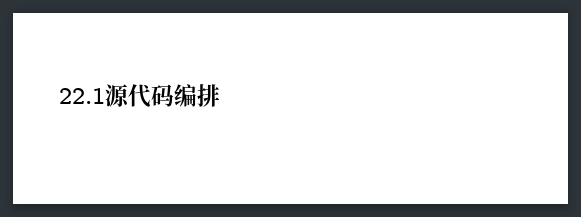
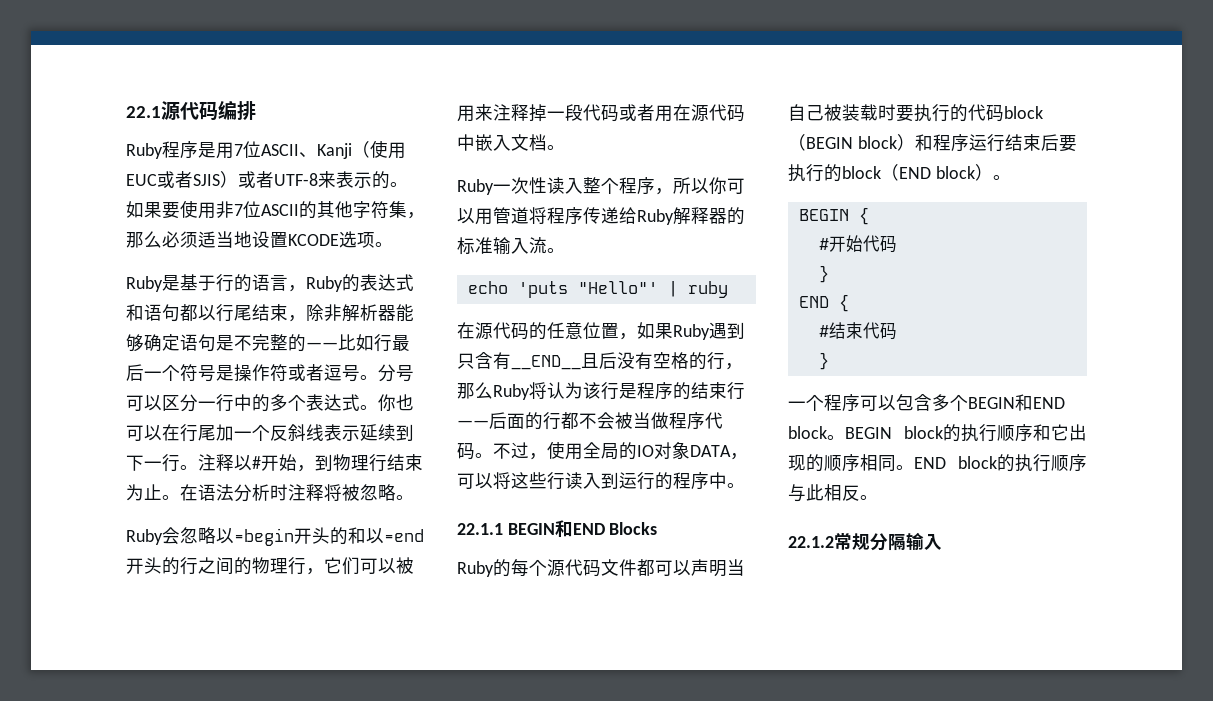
+ Ruby程序是用7位ASCII、Kanji（使用EUC或者SJIS）或者UTF-8来表示的。如果要使用非7位ASCII的其他字符集，那么必须适当地设置KCODE选项。
+ Ruby是基于行的语言，Ruby的表达式和语句都以行尾结束，除非解析器能够确定语句是不完整的——比如行最后一个符号是操作符或者逗号。分号可以区分一行中的多个表达式。你也可以在行尾加一个反斜线表示延续到下一行。注释以#开始，到物理行结束为止。在语法分析时注释将被忽略。
+ Ruby会忽略以=begin开头的和以=end开头的行之间的物理行，它们可以被用来注释掉一段代码或者用在源代码中嵌入文档。
+ Ruby一次性读入整个程序，所以你可以用管道将程序传递给Ruby解释器的标准输入流。
+ echo 'puts "Hello"' | ruby
+ 在源代码的任意位置，如果Ruby遇到只含有__END__且后没有空格的行，那么Ruby将认为该行是程序的结束行——后面的行都不会被当做程序代码。不过，使用全局的IO对象DATA，可以将这些行读入到运行的程序中。
+ 22.1.1 BEGIN和END Blocks
+ Ruby的每个源代码文件都可以声明当自己被装载时要执行的代码block（BEGIN block）和程序运行结束后要执行的block（END block）。
+ BEGIN {
+ #开始代码
+ }
+ END {
+ #结束代码
+ }
+ 一个程序可以包含多个BEGIN和END block。BEGIN block的执行顺序和它出现的顺序相同。END block的执行顺序与此相反。
+ 22.1.2常规分隔输入

